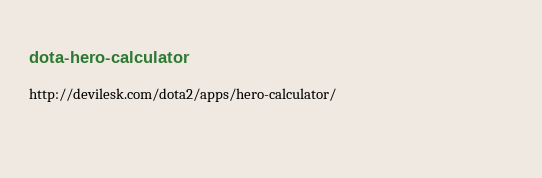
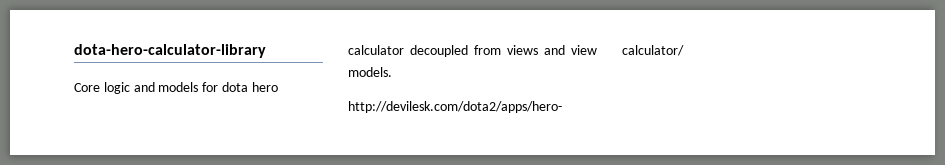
- dota-hero-calculator
+ dota-hero-calculator-library
+ Core logic and models for dota hero calculator decoupled from views and view models.

